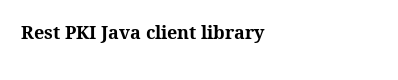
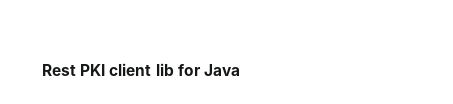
- Rest PKI Java client library
+ Rest PKI client lib for Java

